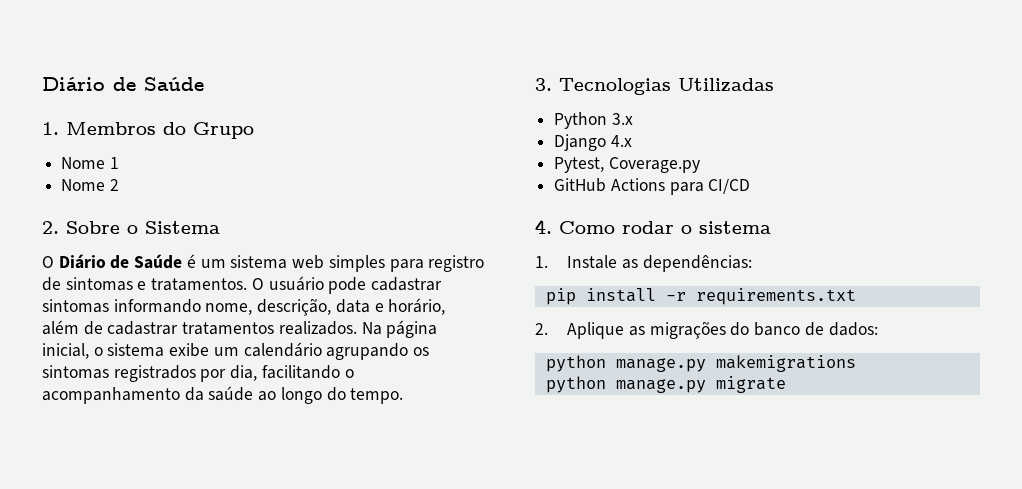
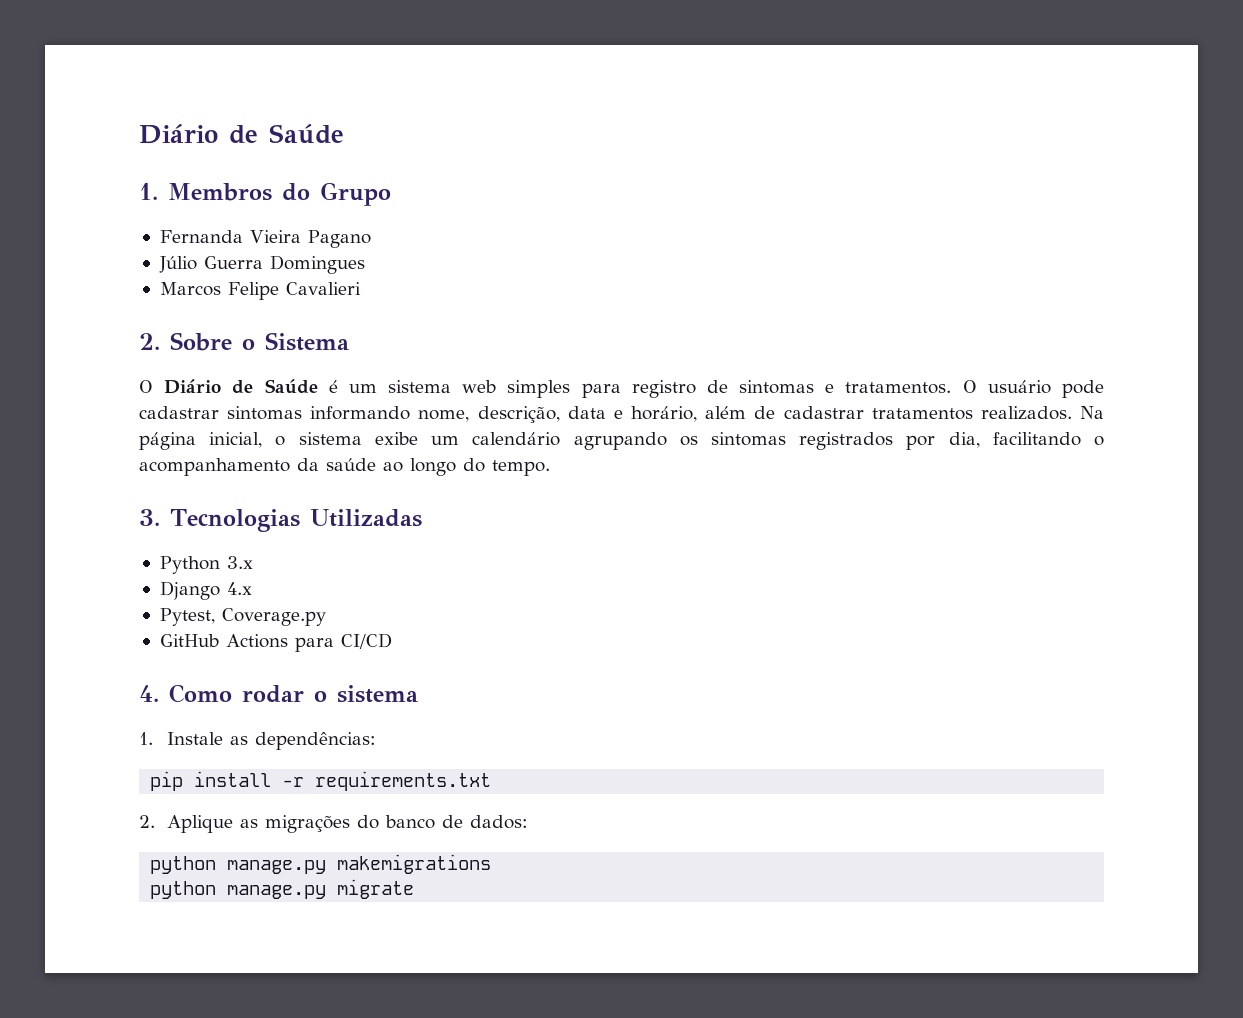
- Nome 1
- Nome 2
+ Fernanda Vieira Pagano
+ Júlio Guerra Domingues
+ Marcos Felipe Cavalieri

